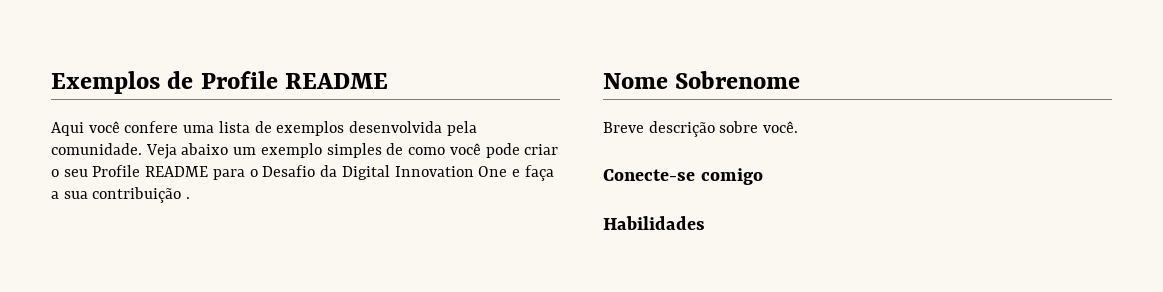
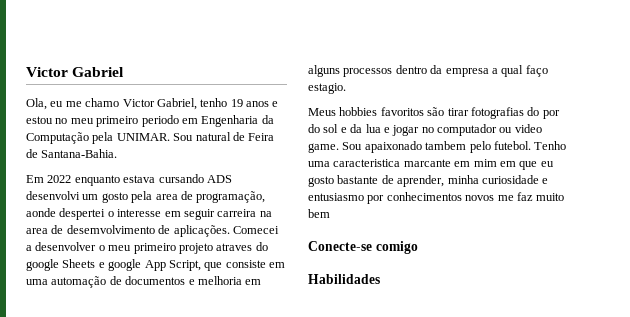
- Exemplos de Profile README
- Aqui você confere uma lista de exemplos desenvolvida pela comunidade. Veja abaixo um exemplo simples de como você pode criar o seu Profile README para o Desafio da Digital Innovation One e faça a sua contribuição .
- Nome Sobrenome
- Breve descrição sobre você.
+ Victor Gabriel
+ Ola, eu me chamo Victor Gabriel, tenho 19 anos e estou no meu primeiro periodo em Engenharia da Computação pela UNIMAR. Sou natural de Feira de Santana-Bahia.
+ Em 2022 enquanto estava cursando ADS desenvolvi um gosto pela area de programação, aonde despertei o interesse em seguir carreira na area de desemvolvimento de aplicações. Comecei a desenvolver o meu primeiro projeto atraves do google Sheets e google App Script, que consiste em uma automação de documentos e melhoria em alguns processos dentro da empresa a qual faço estagio.
+ Meus hobbies favoritos são tirar fotografias do por do sol e da lua e jogar no computador ou video game. Sou apaixonado tambem pelo futebol. Tenho uma caracteristica marcante em mim em que eu gosto bastante de aprender, minha curiosidade e entusiasmo por conhecimentos novos me faz muito bem

